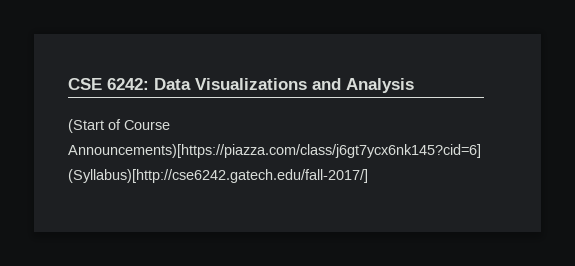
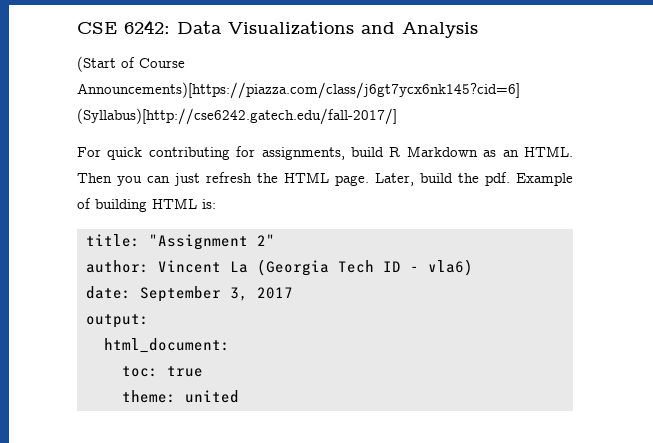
+ For quick contributing for assignments, build R Markdown as an HTML. Then you can just refresh the HTML page. Later, build the pdf. Example of building HTML is:
+ title: "Assignment 2"
+ author: Vincent La (Georgia Tech ID - vla6)
+ date: September 3, 2017
+ output:
+ html_document:
+ toc: true
+ theme: united

